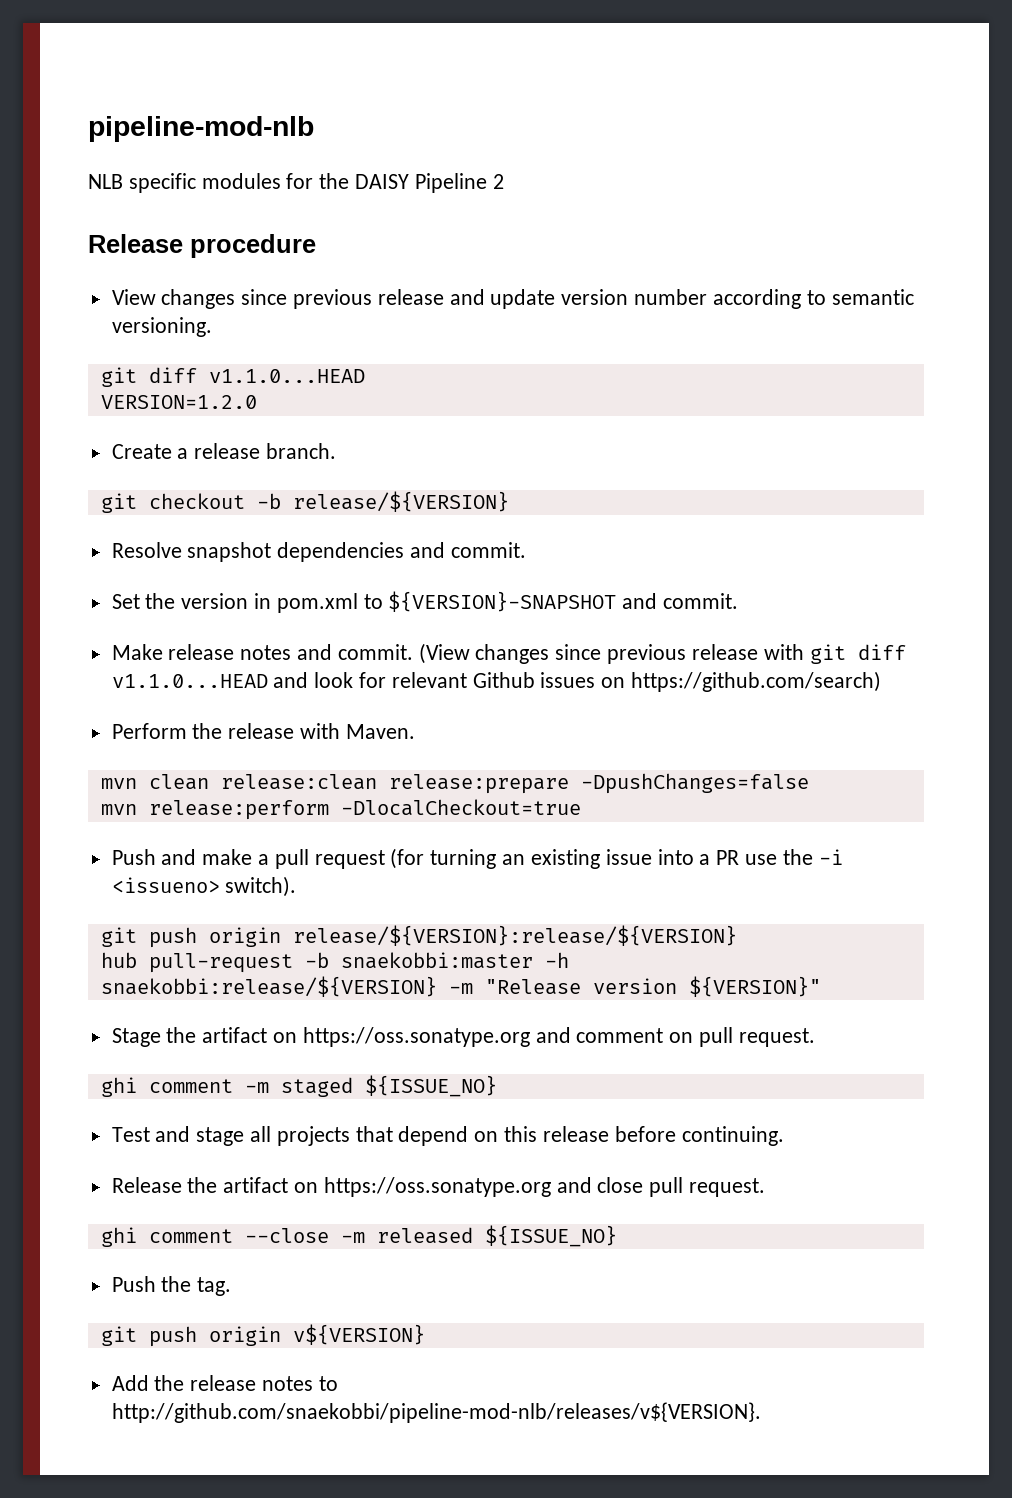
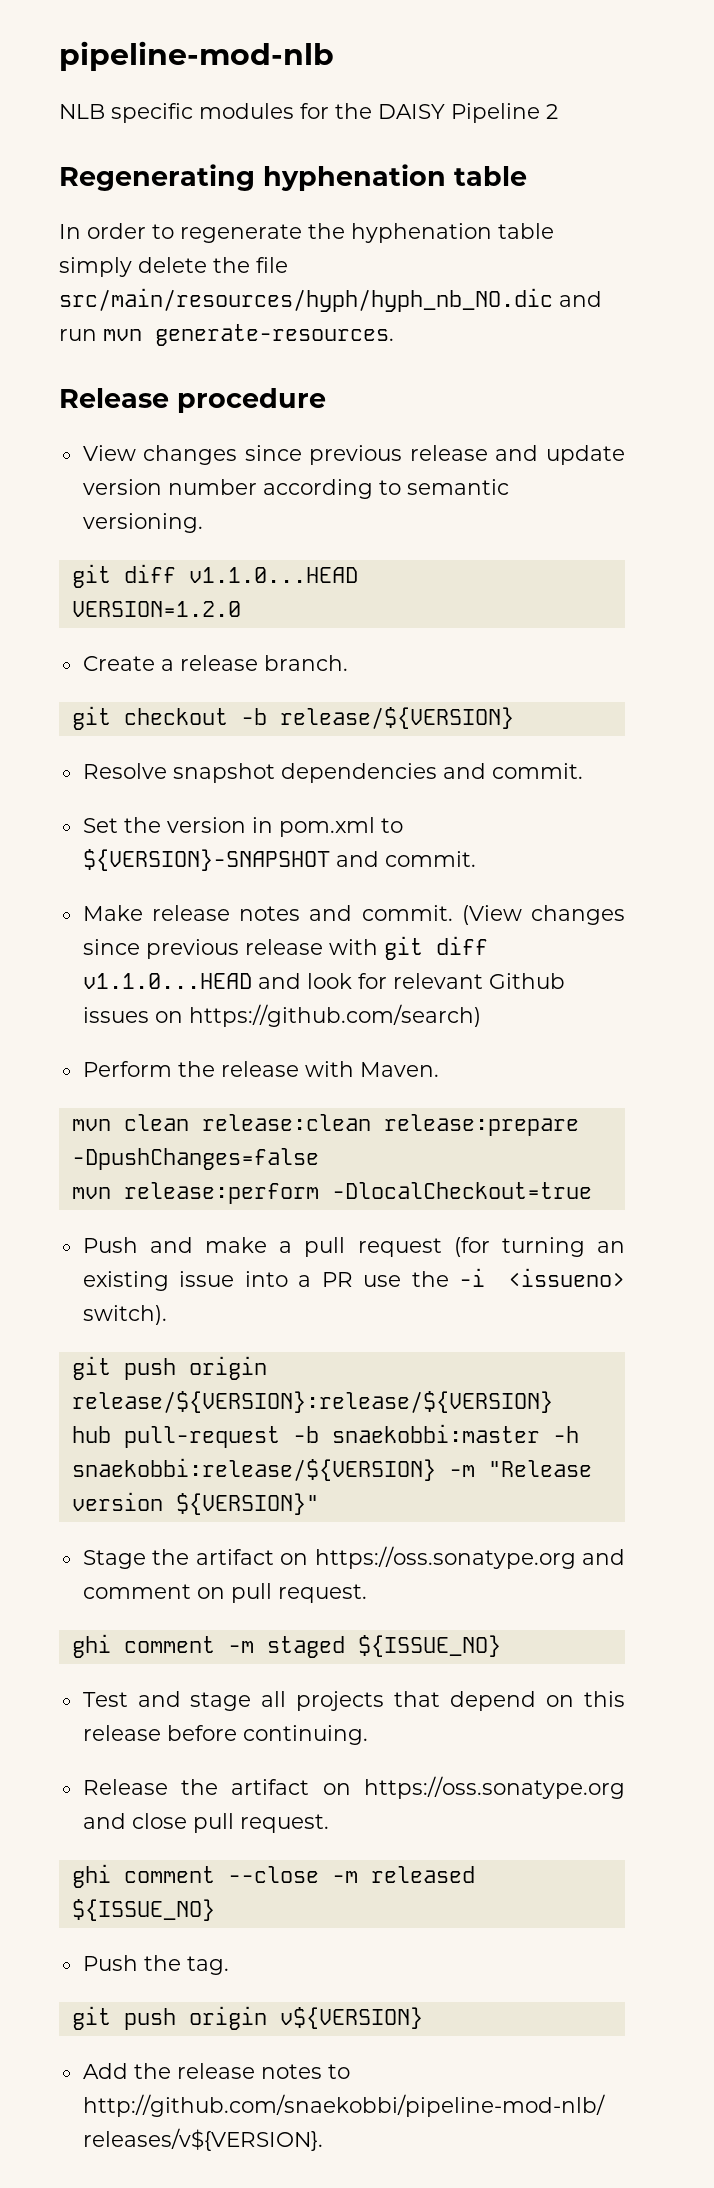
+ Regenerating hyphenation table
+ In order to regenerate the hyphenation table simply delete the file src/main/resources/hyph/hyph_nb_NO.dic and run mvn generate-resources.

